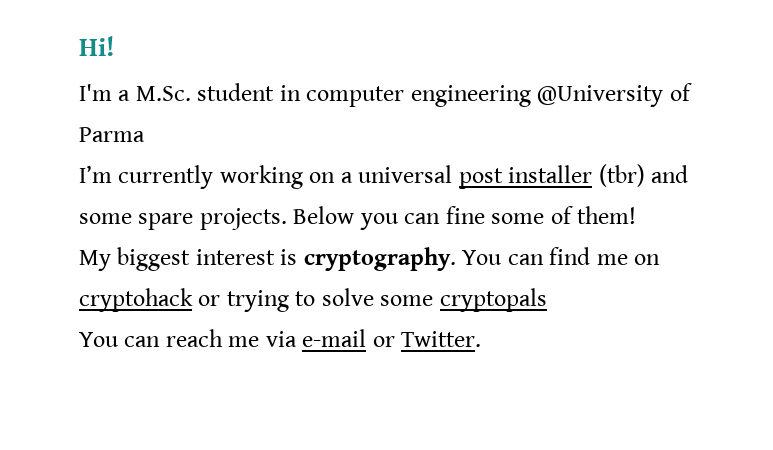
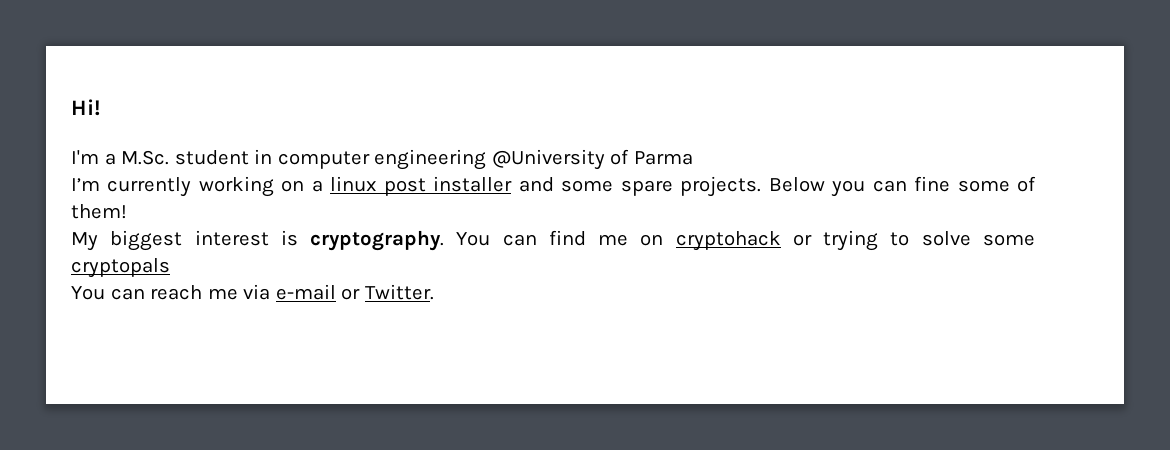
- I’m currently working on a universal post installer (tbr) and some spare projects.
+ I’m currently working on a linux post installer and some spare projects.

